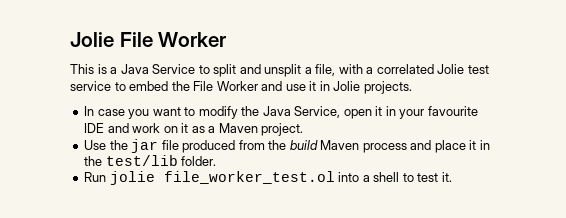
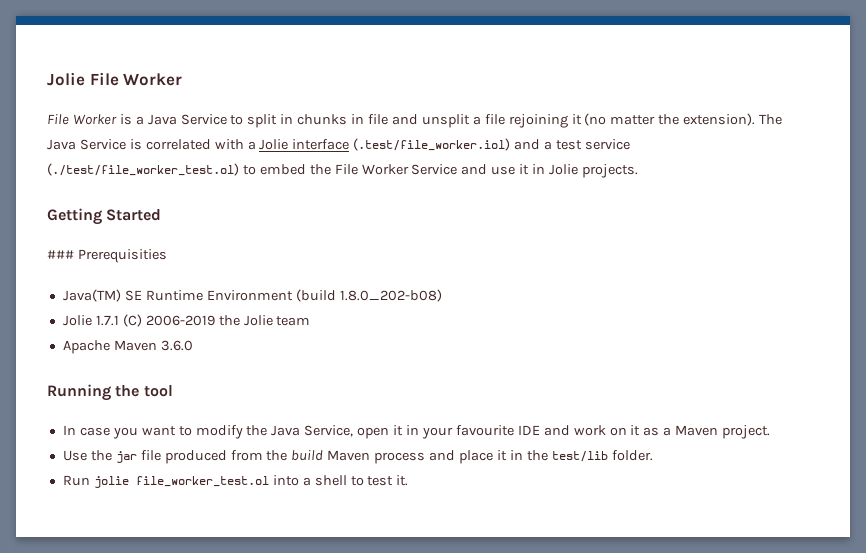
- This is a Java Service to split and unsplit a file, with a correlated Jolie test service to embed the File Worker and use it in Jolie projects.
+ File Worker is a Java Service to split in chunks in file and unsplit a file rejoining it (no matter the extension). The Java Service is correlated with a Jolie interface (.test/file_worker.iol) and a test service (./test/file_worker_test.ol) to embed the File Worker Service and use it in Jolie projects.
+ Getting Started
+ ### Prerequisities
+ Java(TM) SE Runtime Environment (build 1.8.0_202-b08)
+ Jolie 1.7.1 (C) 2006-2019 the Jolie team
+ Apache Maven 3.6.0
+ Running the tool

